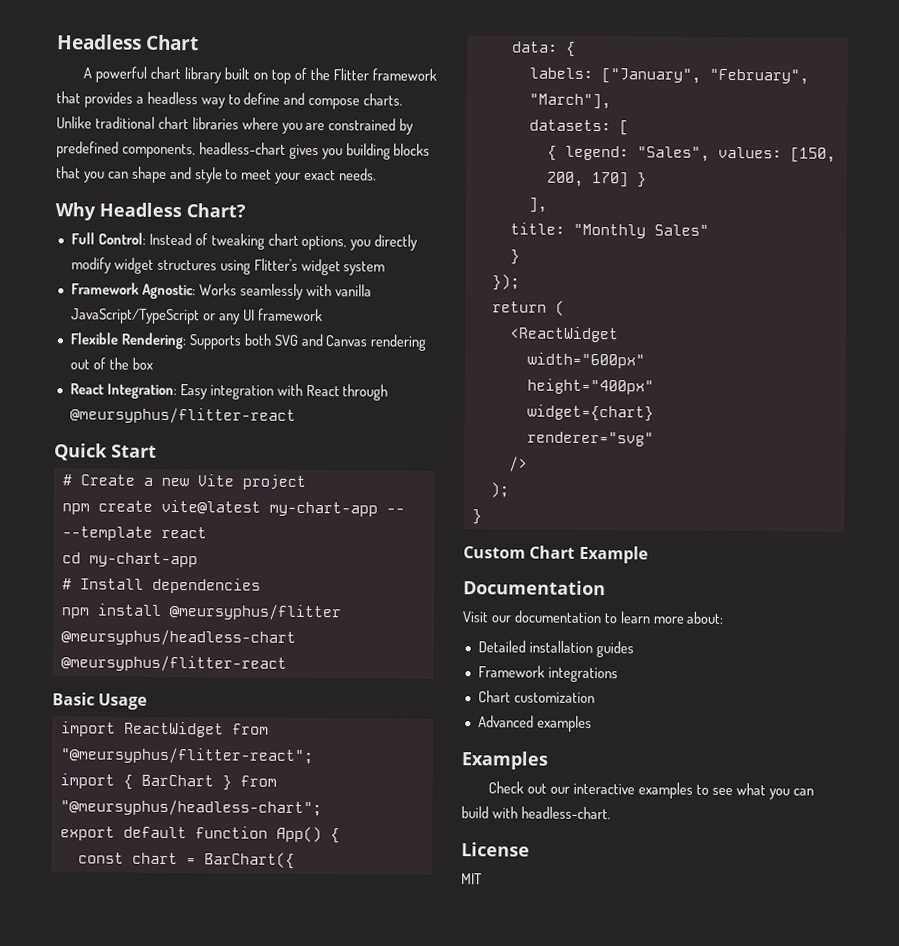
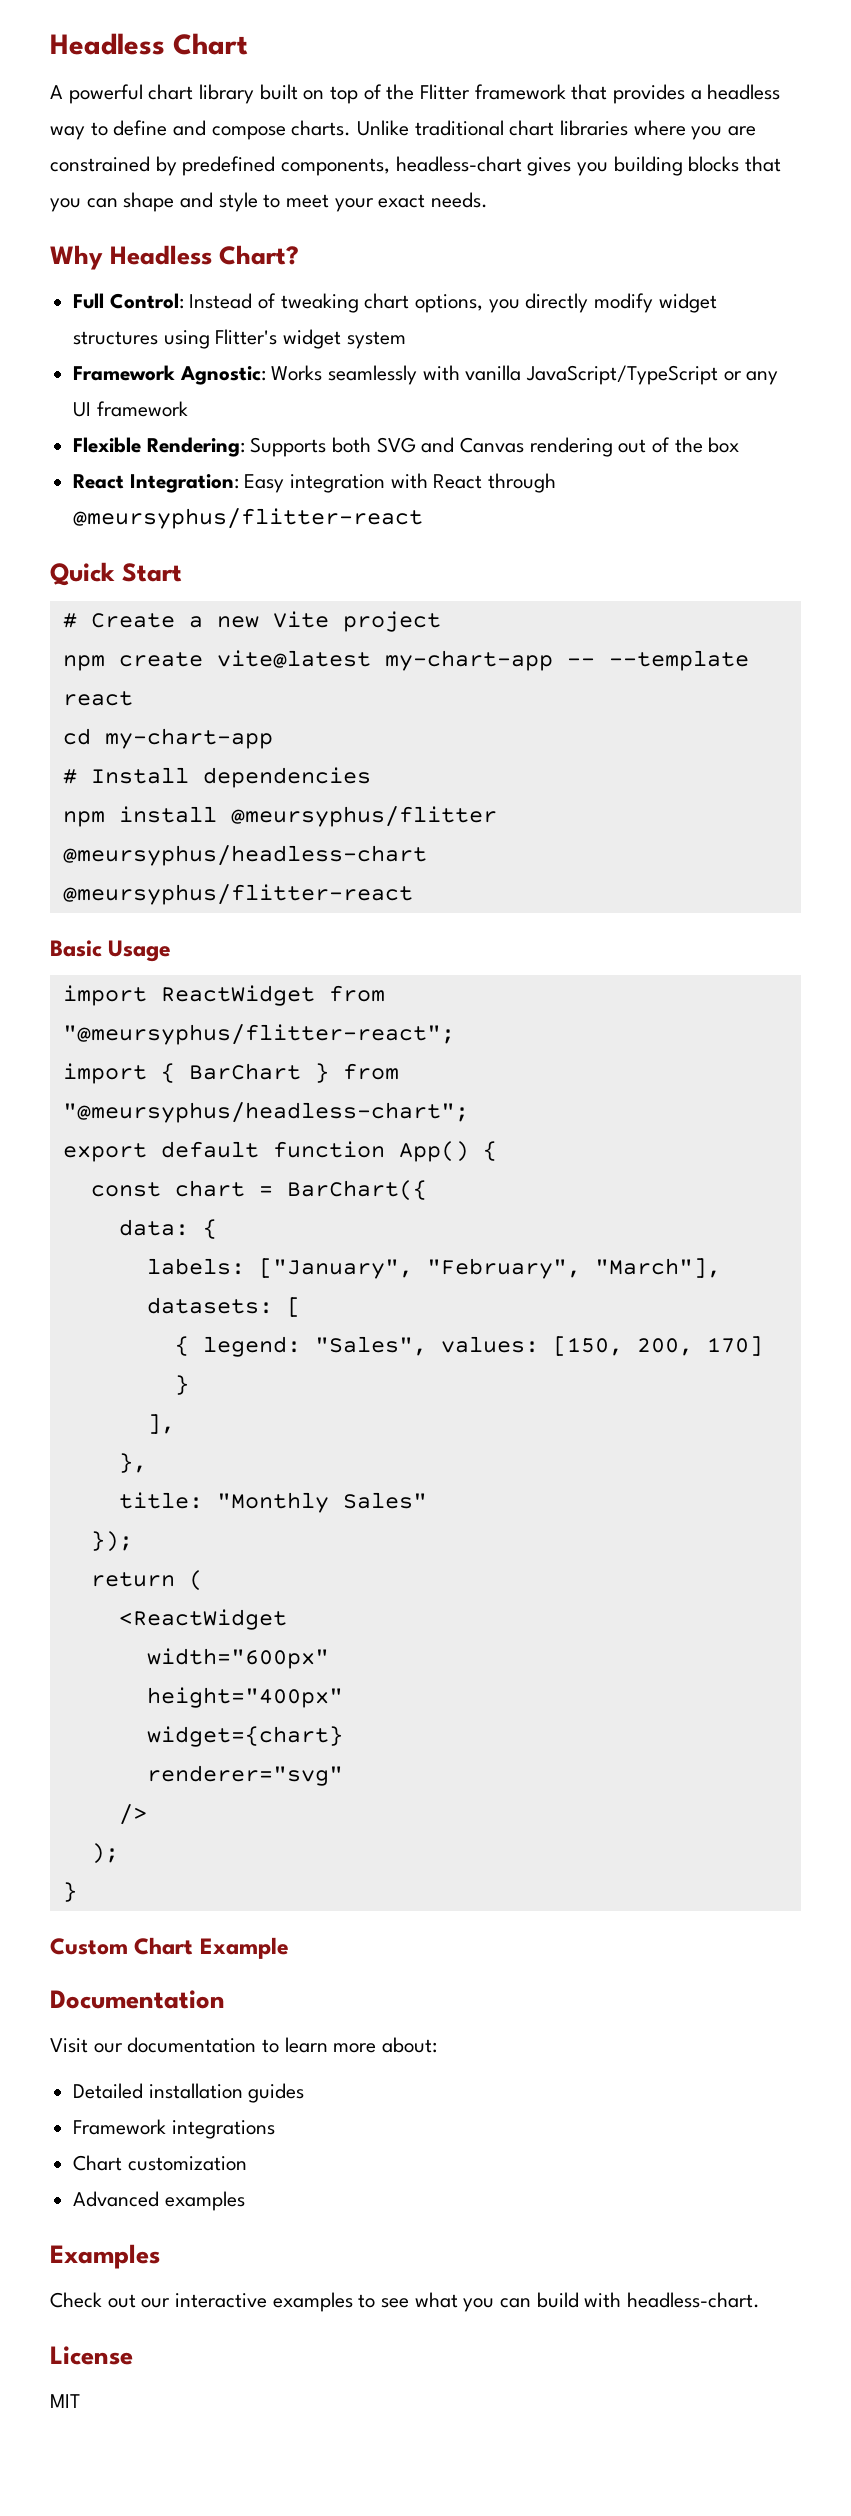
+ },
  title: "Monthly Sales"
- }

